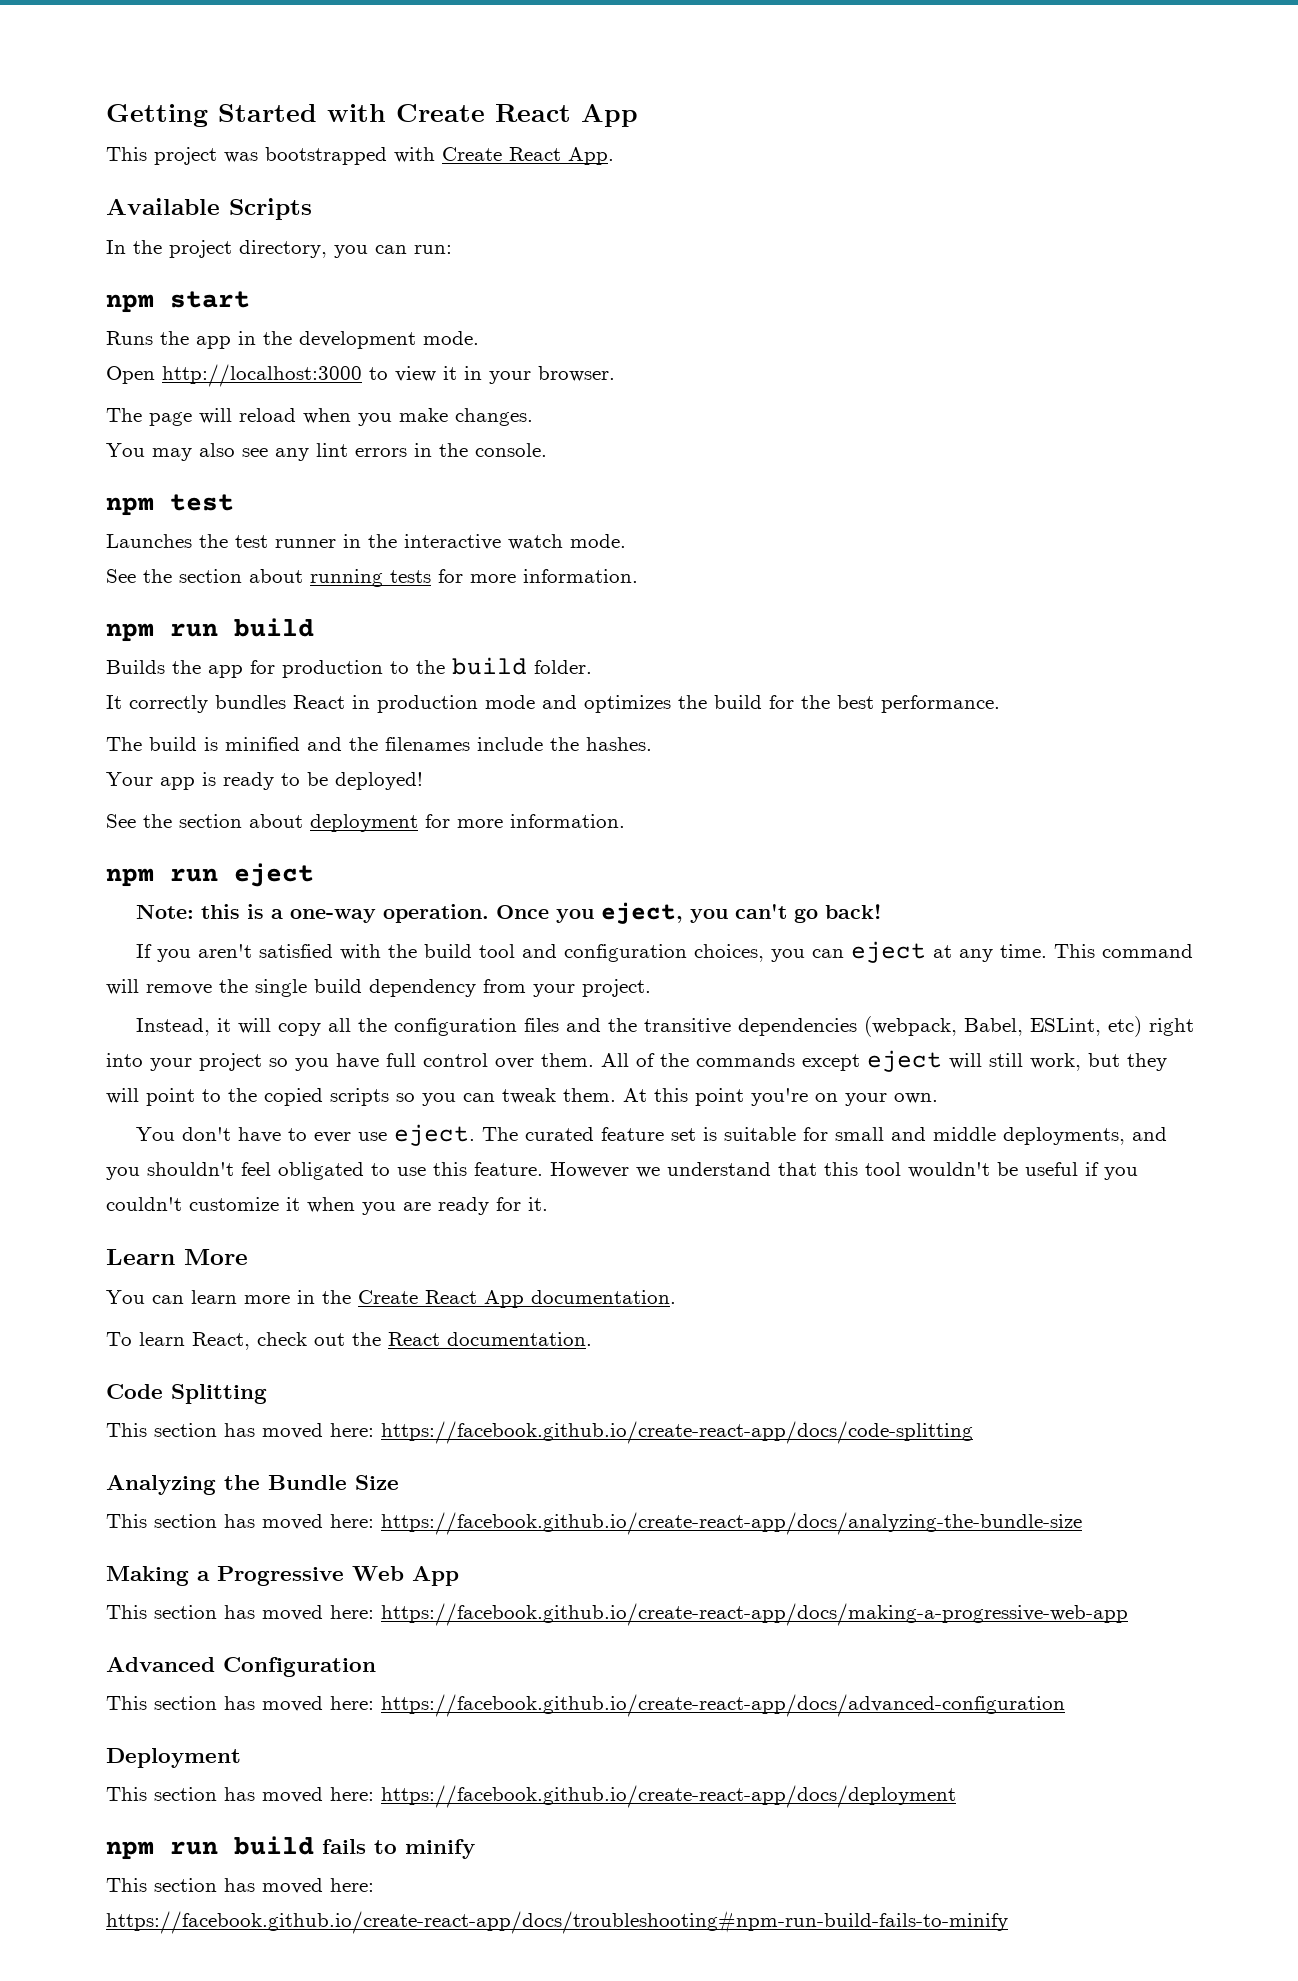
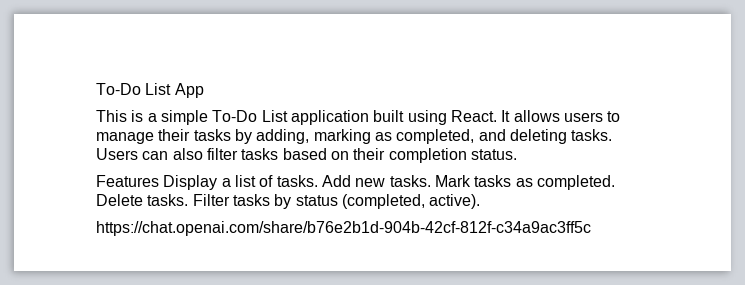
- Getting Started with Create React App
- This project was bootstrapped with Create React App.
- Available Scripts
- In the project directory, you can run:
- npm start
- Runs the app in the development mode.
- Open http://localhost:3000 to view it in your browser.
- The page will reload when you make changes.
- You may also see any lint errors in the console.
- npm test
- Launches the test runner in the interactive watch mode.
- See the section about running tests for more information.
- npm run build
- Builds the app for production to the build folder.
- It correctly bundles React in production mode and optimizes the build for the best performance.
- The build is minified and the filenames include the hashes.
- Your app is ready to be deployed!
- See the section about deployment for more information.
- npm run eject
- Note: this is a one-way operation. Once you eject, you can't go back!
- If you aren't satisfied with the build tool and configuration choices, you can eject at any time. This command will remove the single build dependency from your project.
- Instead, it will copy all the configuration files and the transitive dependencies (webpack, Babel, ESLint, etc) right into your project so you have full control over them. All of the commands except eject will still work, but they will point to the copied scripts so you can tweak them. At this point you're on your own.
- You don't have to ever use eject. The curated feature set is suitable for small and middle deployments, and you shouldn't feel obligated to use this feature. However we understand that this tool wouldn't be useful if you couldn't customize it when you are ready for it.
- Learn More
- You can learn more in the Create React App documentation.
- To learn React, check out the React documentation.
- Code Splitting
- This section has moved here: https://facebook.github.io/create-react-app/docs/code-splitting
- Analyzing the Bundle Size
- This section has moved here: https://facebook.github.io/create-react-app/docs/analyzing-the-bundle-size
- Making a Progressive Web App
- This section has moved here: https://facebook.github.io/create-react-app/docs/making-a-progressive-web-app
- Advanced Configuration
- This section has moved here: https://facebook.github.io/create-react-app/docs/advanced-configuration
- Deployment
- This section has moved here: https://facebook.github.io/create-react-app/docs/deployment
- npm run build fails to minify
- This section has moved here: https://facebook.github.io/create-react-app/docs/troubleshooting#npm-run-build-fails-to-minify
+ To-Do List App
+ This is a simple To-Do List application built using React. It allows users to manage their tasks by adding, marking as completed, and deleting tasks. Users can also filter tasks based on their completion status.
+ Features Display a list of tasks. Add new tasks. Mark tasks as completed. Delete tasks. Filter tasks by status (completed, active).
+ https://chat.openai.com/share/b76e2b1d-904b-42cf-812f-c34a9ac3ff5c

